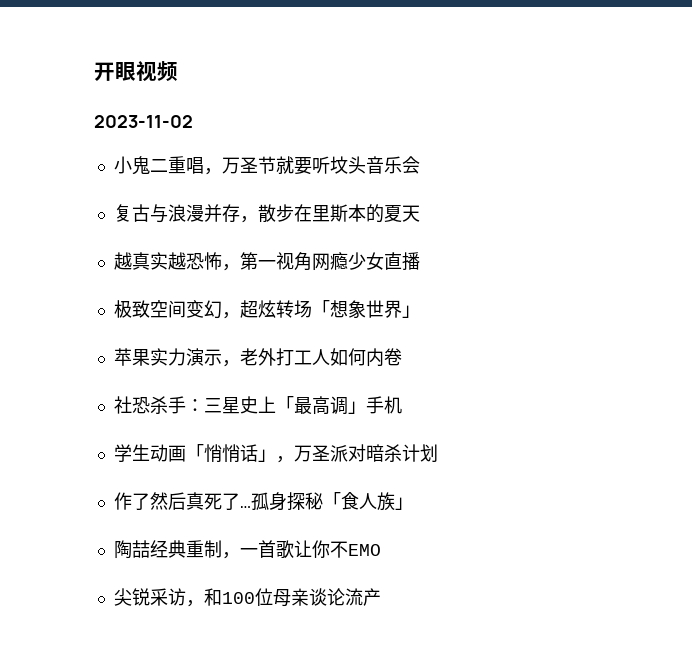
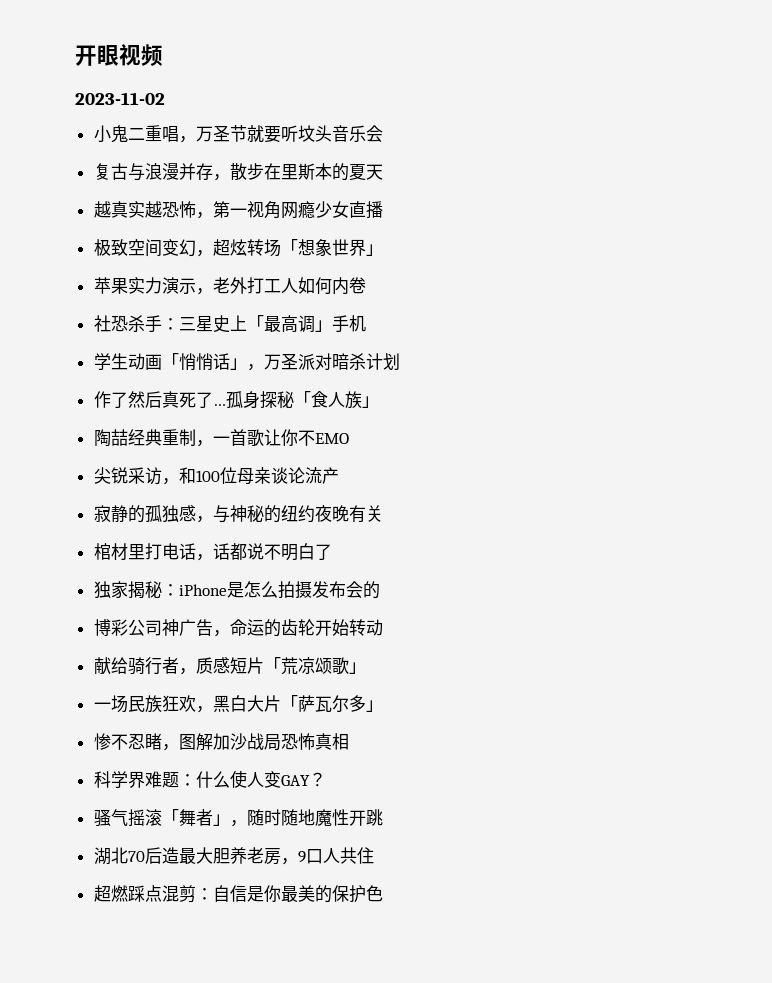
+ 寂静的孤独感，与神秘的纽约夜晚有关
+ 棺材里打电话，话都说不明白了
+ 独家揭秘：iPhone是怎么拍摄发布会的
+ 博彩公司神广告，命运的齿轮开始转动
+ 献给骑行者，质感短片「荒凉颂歌」
+ 一场民族狂欢，黑白大片「萨瓦尔多」
+ 惨不忍睹，图解加沙战局恐怖真相
+ 科学界难题：什么使人变GAY？
+ 骚气摇滚「舞者」，随时随地魔性开跳
+ 湖北70后造最大胆养老房，9口人共住
+ 超燃踩点混剪：自信是你最美的保护色

